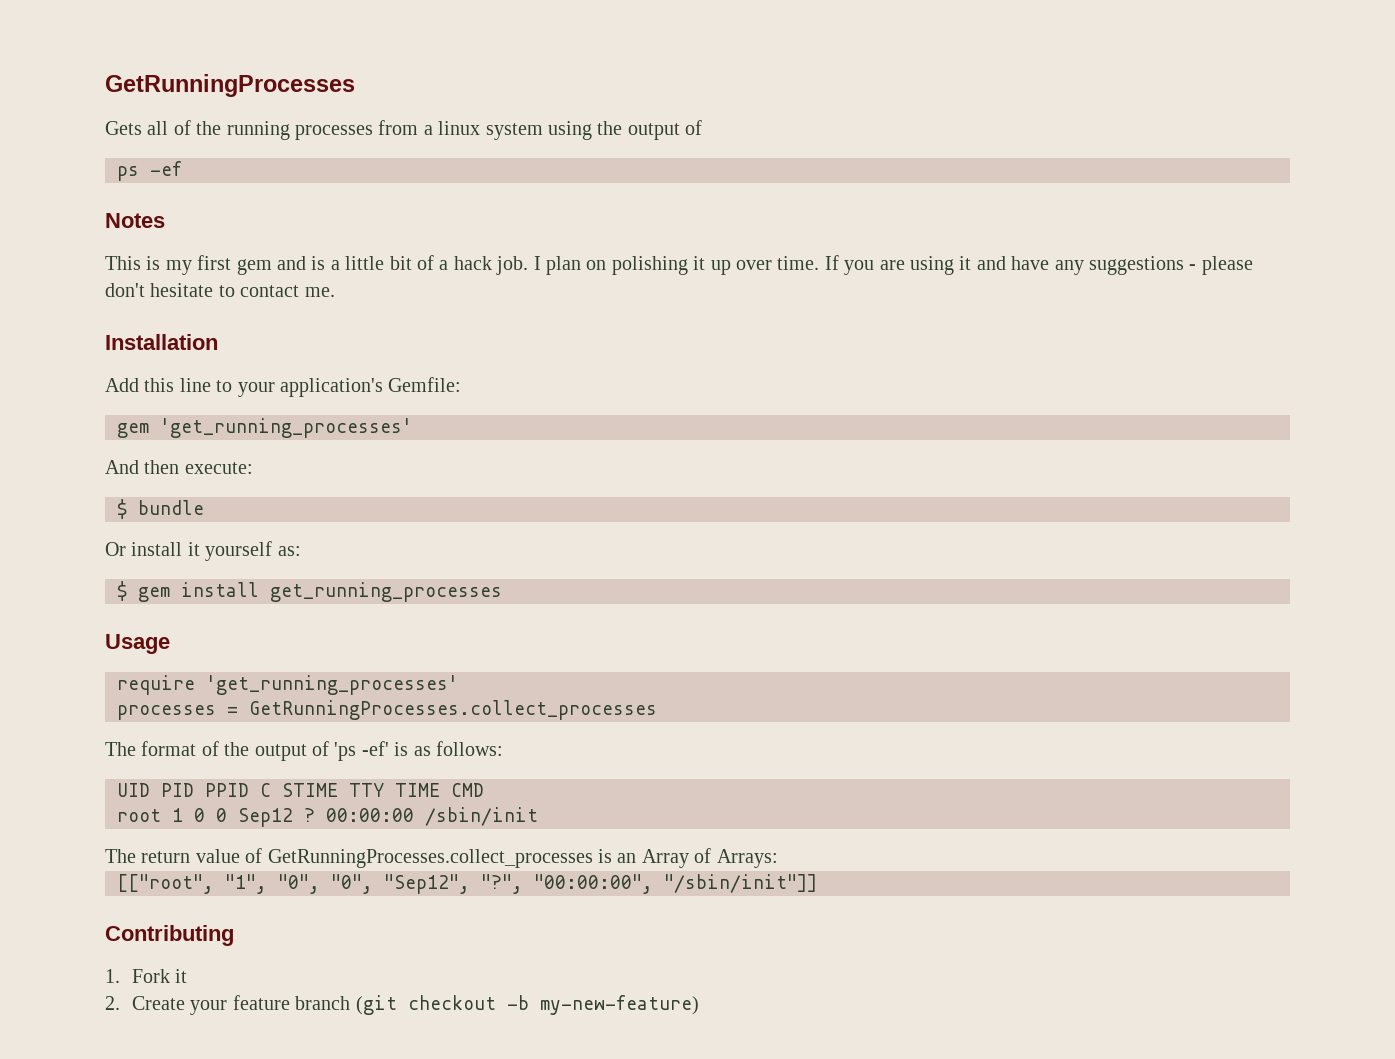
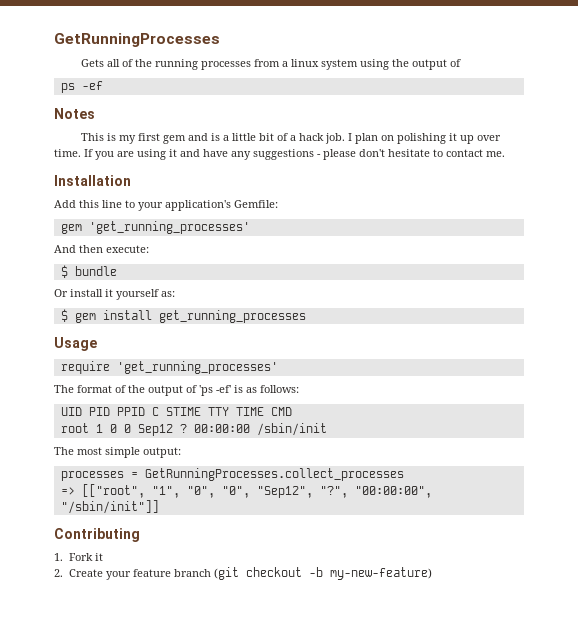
- processes = GetRunningProcesses.collect_processes
- The return value of GetRunningProcesses.collect_processes is an Array of Arrays:
- [["root", "1", "0", "0", "Sep12", "?", "00:00:00", "/sbin/init"]]
+ The most simple output:
+ processes = GetRunningProcesses.collect_processes
+ => [["root", "1", "0", "0", "Sep12", "?", "00:00:00", "/sbin/init"]]

